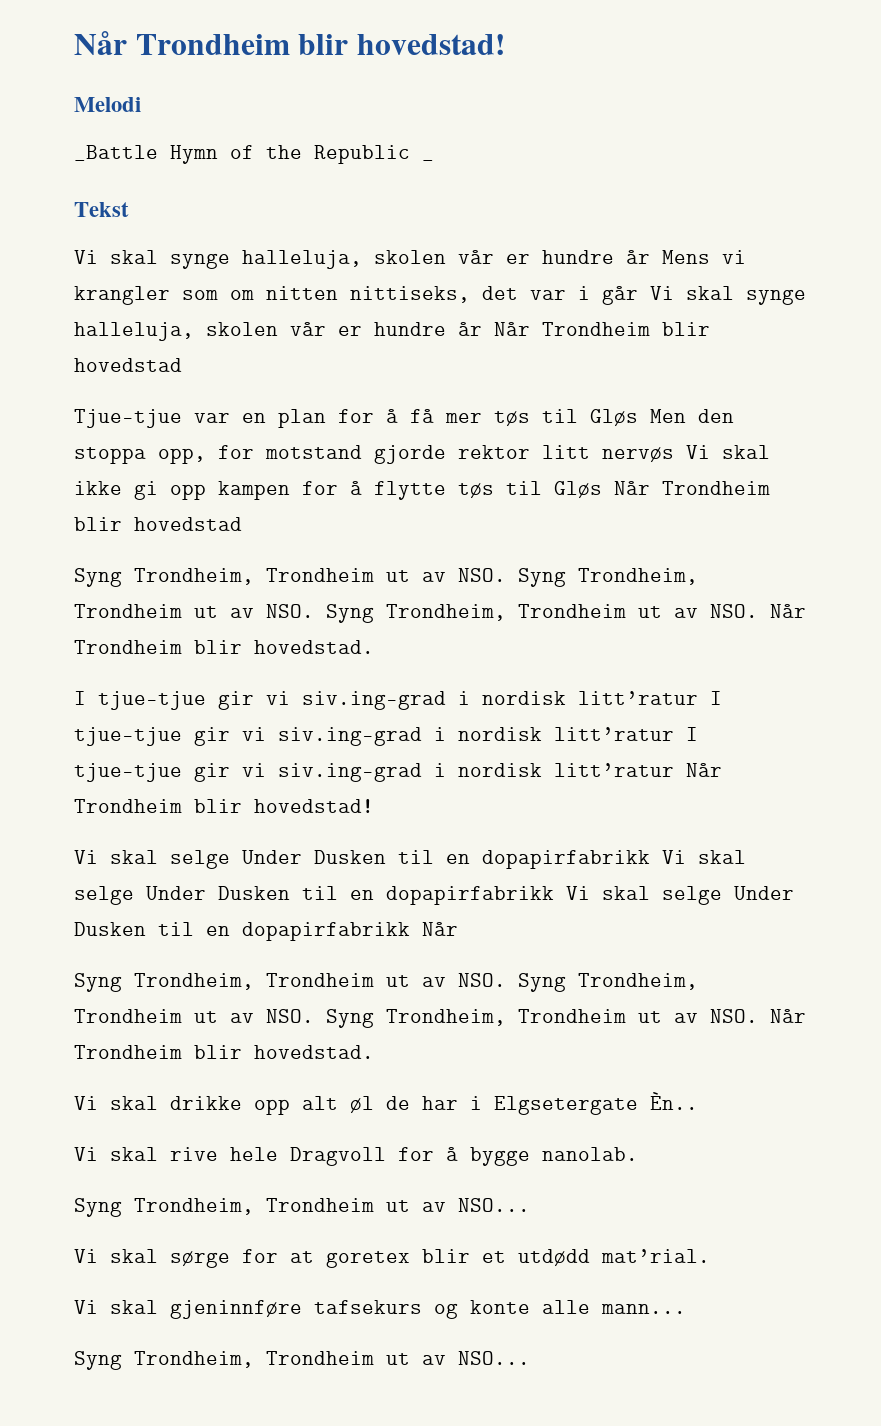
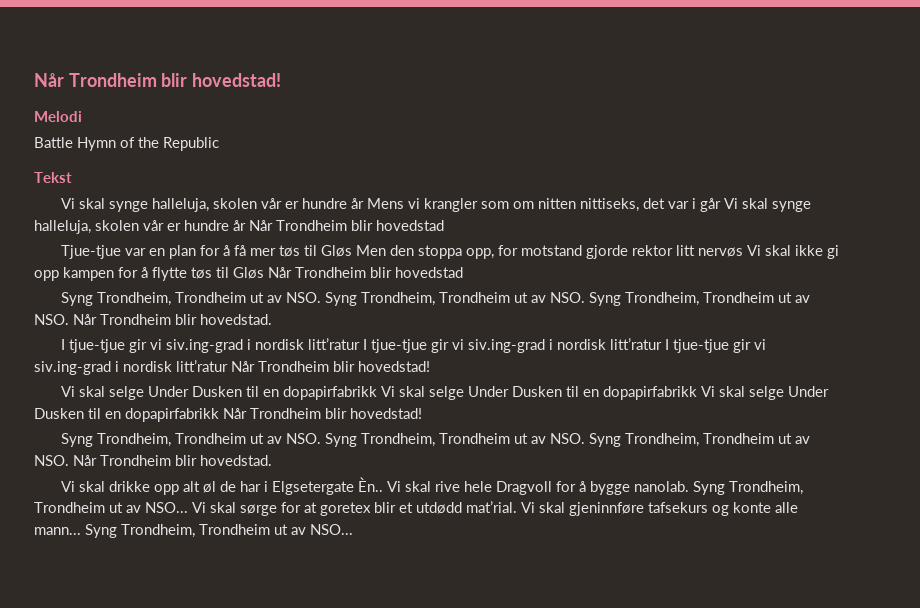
- _Battle Hymn of the Republic _
+ Battle Hymn of the Republic
- Vi skal selge Under Dusken til en dopapirfabrikk Vi skal selge Under Dusken til en dopapirfabrikk Vi skal selge Under Dusken til en dopapirfabrikk Når
+ Vi skal selge Under Dusken til en dopapirfabrikk Vi skal selge Under Dusken til en dopapirfabrikk Vi skal selge Under Dusken til en dopapirfabrikk Når Trondheim blir hovedstad!
- Vi skal drikke opp alt øl de har i Elgsetergate Èn..
- Vi skal rive hele Dragvoll for å bygge nanolab.
- Syng Trondheim, Trondheim ut av NSO...
- Vi skal sørge for at goretex blir et utdødd mat’rial.
- Vi skal gjeninnføre tafsekurs og konte alle mann...
- Syng Trondheim, Trondheim ut av NSO...
+ Vi skal drikke opp alt øl de har i Elgsetergate Èn.. Vi skal rive hele Dragvoll for å bygge nanolab. Syng Trondheim, Trondheim ut av NSO... Vi skal sørge for at goretex blir et utdødd mat’rial. Vi skal gjeninnføre tafsekurs og konte alle mann... Syng Trondheim, Trondheim ut av NSO...

